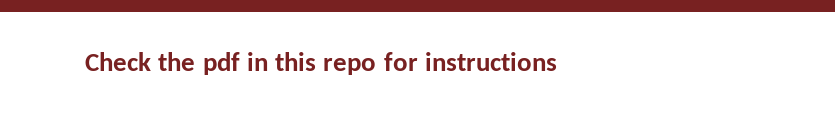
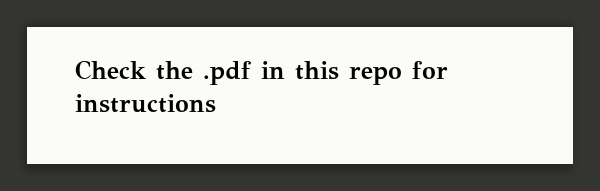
- Check the pdf in this repo for instructions
+ Check the .pdf in this repo for instructions

